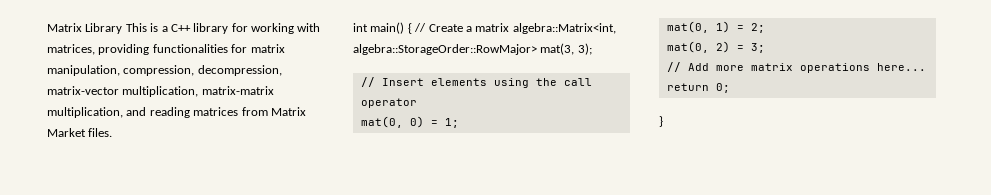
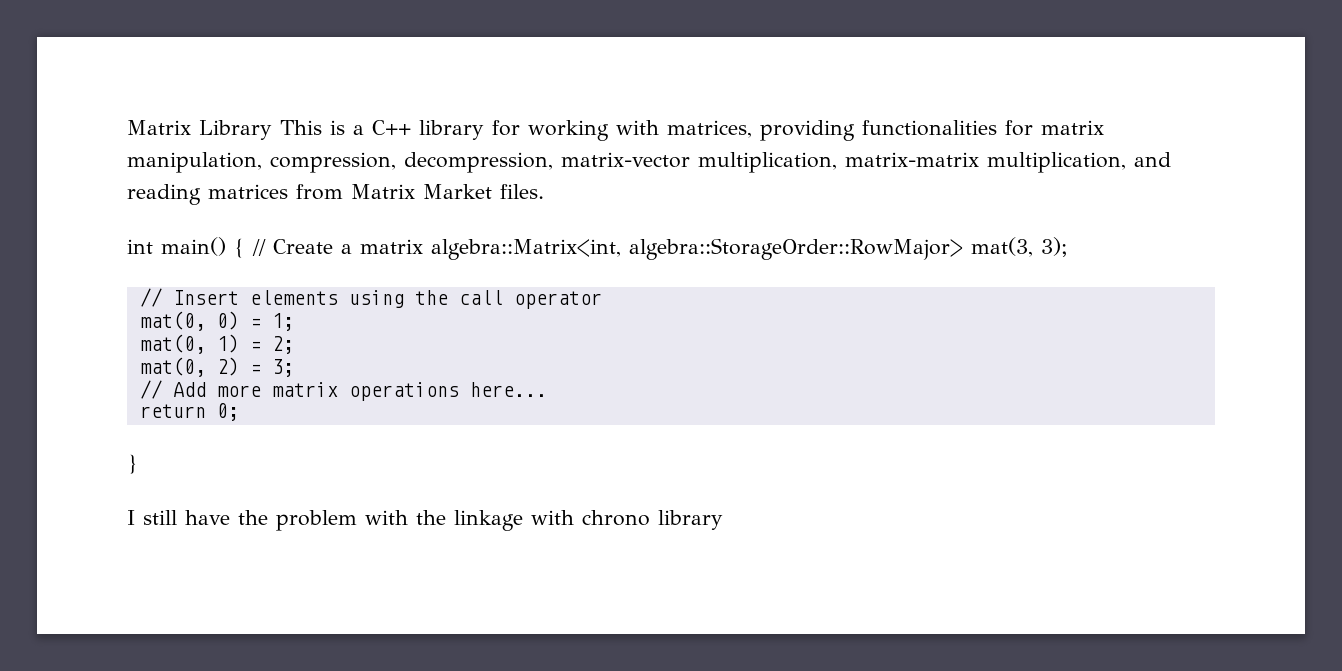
+ I still have the problem with the linkage with chrono library

